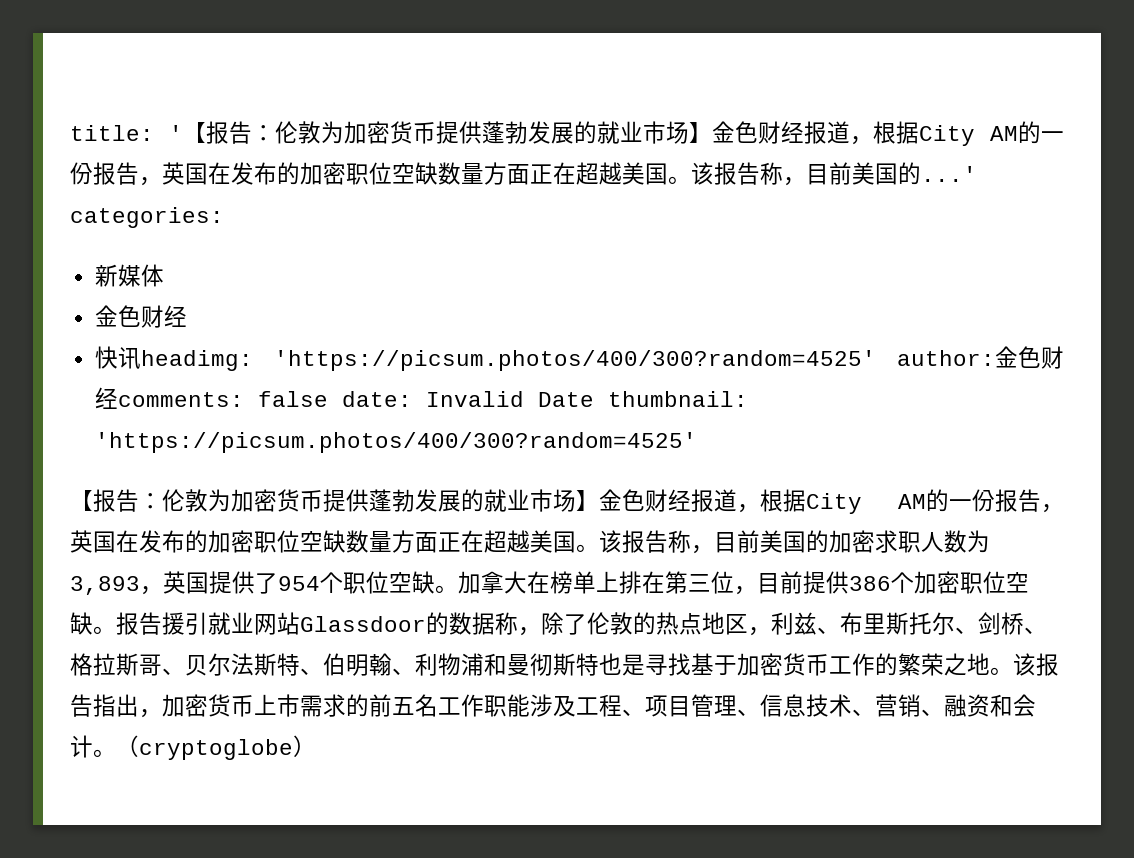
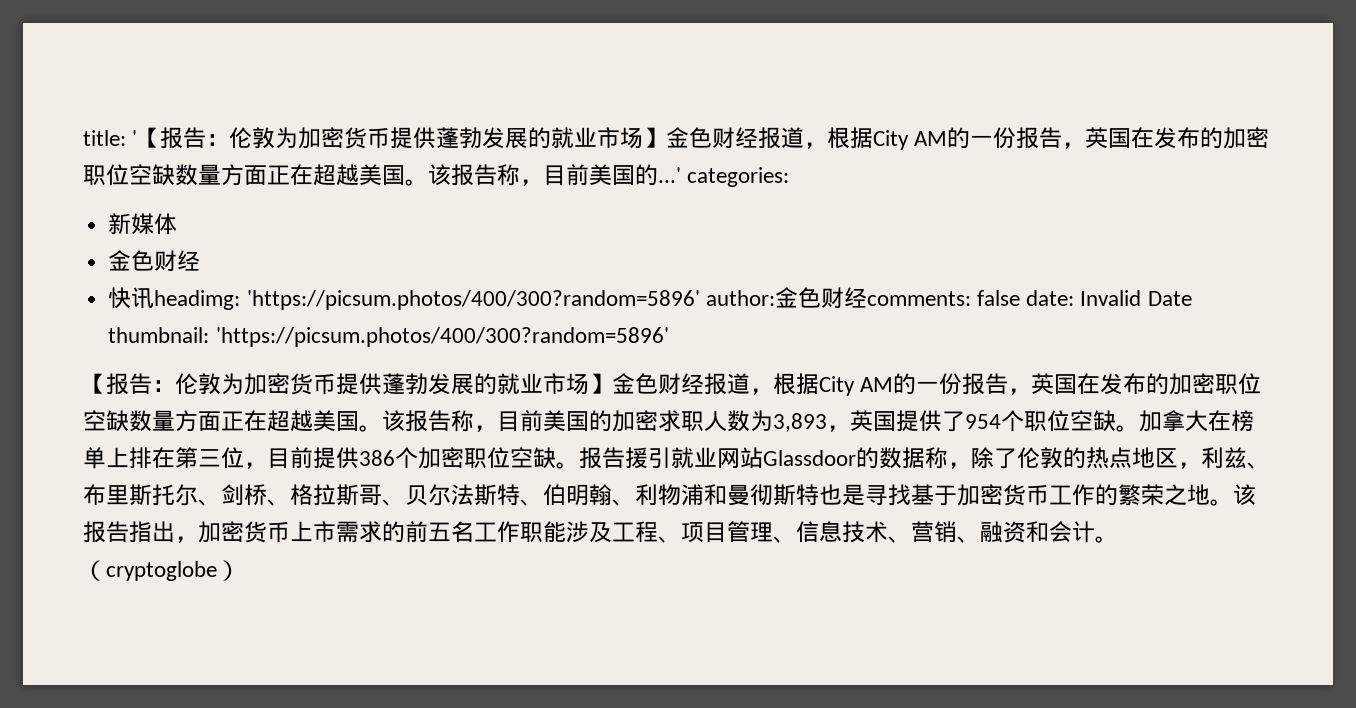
- 快讯headimg: 'https://picsum.photos/400/300?random=4525' author:金色财经comments: false date: Invalid Date thumbnail: 'https://picsum.photos/400/300?random=4525'
+ 快讯headimg: 'https://picsum.photos/400/300?random=5896' author:金色财经comments: false date: Invalid Date thumbnail: 'https://picsum.photos/400/300?random=5896'

